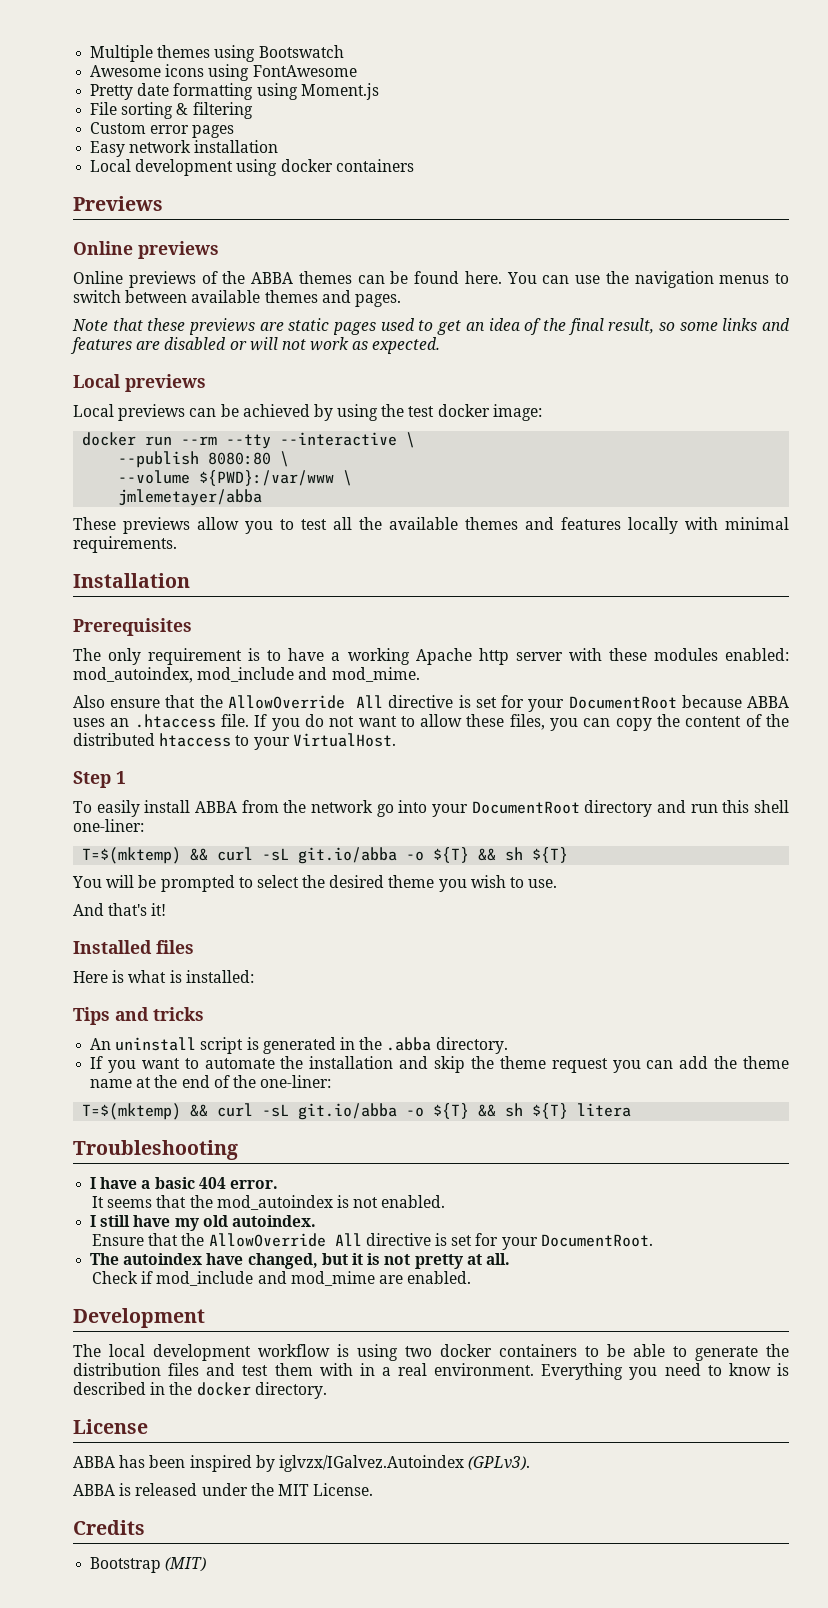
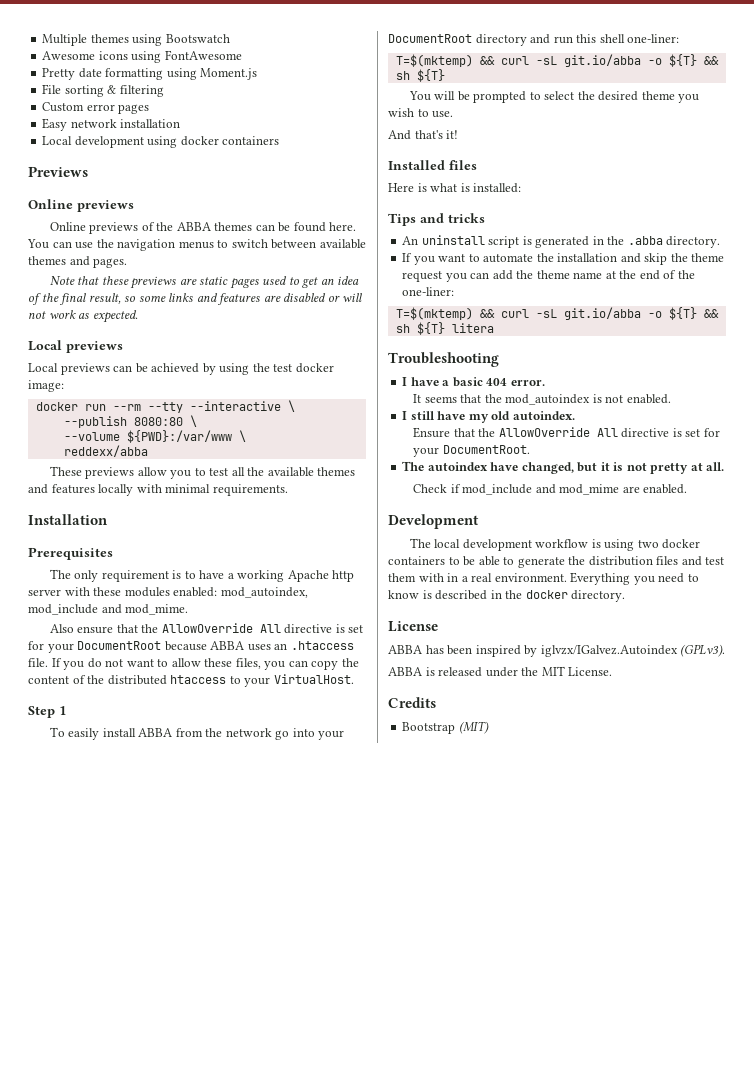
- jmlemetayer/abba
+ reddexx/abba

